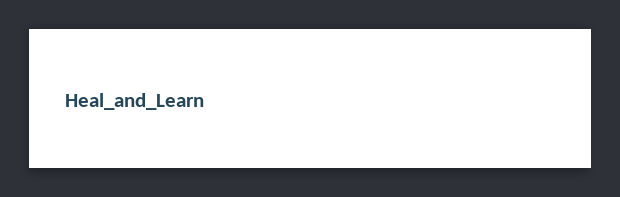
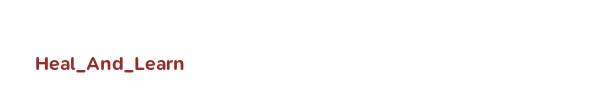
- Heal_and_Learn
+ Heal_And_Learn

